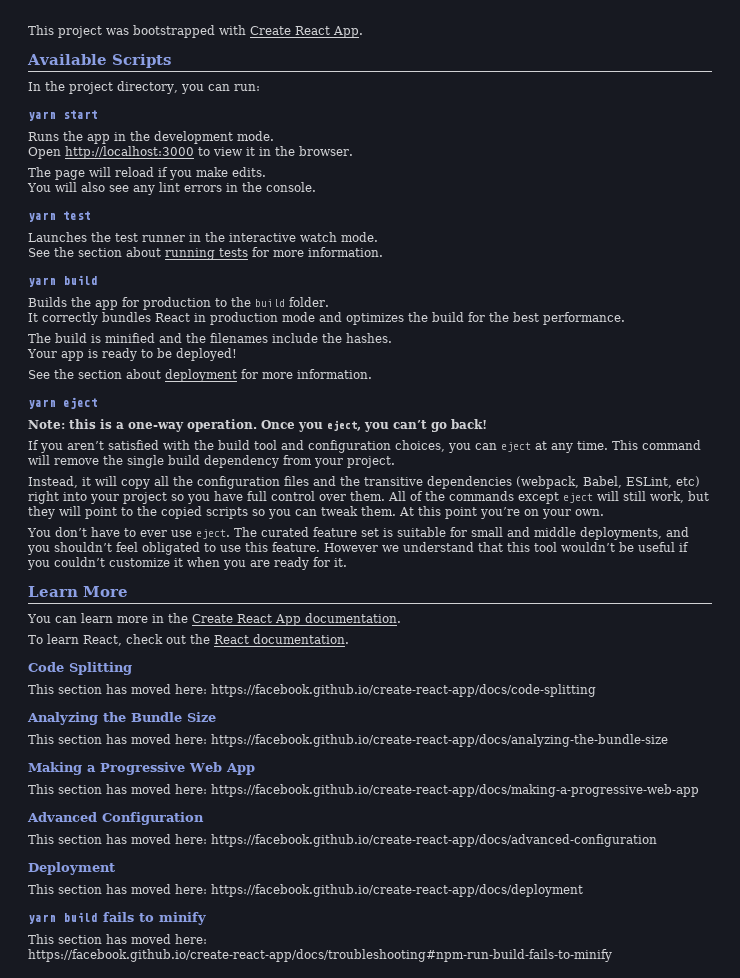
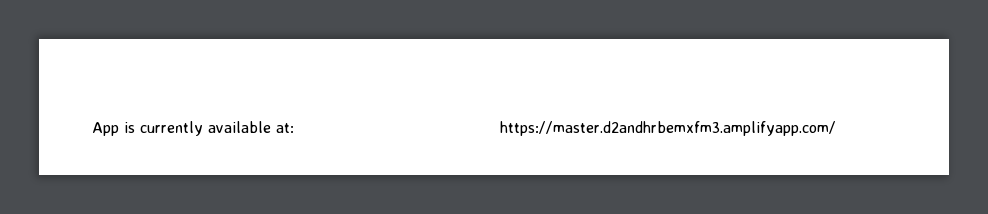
- This project was bootstrapped with Create React App.
- Available Scripts
- In the project directory, you can run:
- yarn start
- Runs the app in the development mode.
- Open http://localhost:3000 to view it in the browser.
- The page will reload if you make edits.
- You will also see any lint errors in the console.
- yarn test
- Launches the test runner in the interactive watch mode.
- See the section about running tests for more information.
- yarn build
- Builds the app for production to the build folder.
- It correctly bundles React in production mode and optimizes the build for the best performance.
- The build is minified and the filenames include the hashes.
- Your app is ready to be deployed!
- See the section about deployment for more information.
- yarn eject
- Note: this is a one-way operation. Once you eject, you can’t go back!
- If you aren’t satisfied with the build tool and configuration choices, you can eject at any time. This command will remove the single build dependency from your project.
- Instead, it will copy all the configuration files and the transitive dependencies (webpack, Babel, ESLint, etc) right into your project so you have full control over them. All of the commands except eject will still work, but they will point to the copied scripts so you can tweak them. At this point you’re on your own.
- You don’t have to ever use eject. The curated feature set is suitable for small and middle deployments, and you shouldn’t feel obligated to use this feature. However we understand that this tool wouldn’t be useful if you couldn’t customize it when you are ready for it.
- Learn More
- You can learn more in the Create React App documentation.
- To learn React, check out the React documentation.
- Code Splitting
- This section has moved here: https://facebook.github.io/create-react-app/docs/code-splitting
- Analyzing the Bundle Size
- This section has moved here: https://facebook.github.io/create-react-app/docs/analyzing-the-bundle-size
- Making a Progressive Web App
- This section has moved here: https://facebook.github.io/create-react-app/docs/making-a-progressive-web-app
- Advanced Configuration
- This section has moved here: https://facebook.github.io/create-react-app/docs/advanced-configuration
- Deployment
- This section has moved here: https://facebook.github.io/create-react-app/docs/deployment
- yarn build fails to minify
- This section has moved here: https://facebook.github.io/create-react-app/docs/troubleshooting#npm-run-build-fails-to-minify
+ App is currently available at: https://master.d2andhrbemxfm3.amplifyapp.com/

